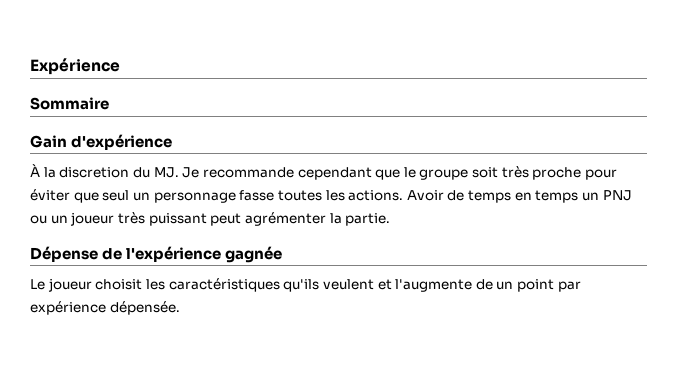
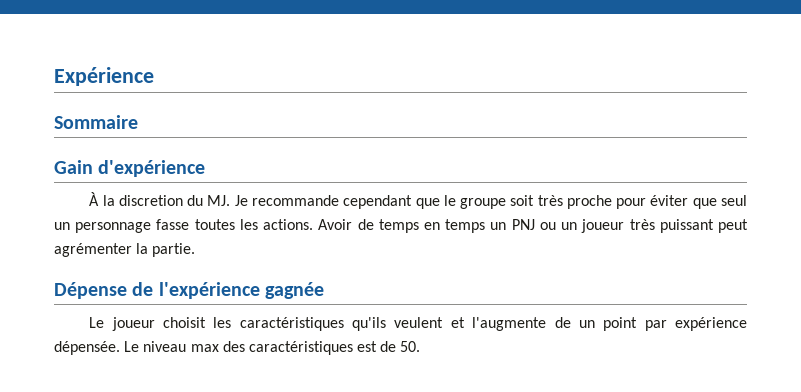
+ Le niveau max des caractéristiques est de 50.

